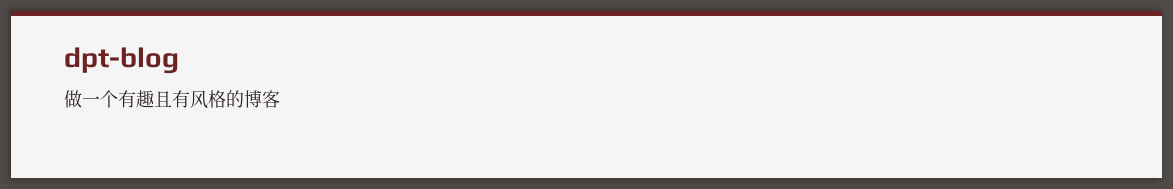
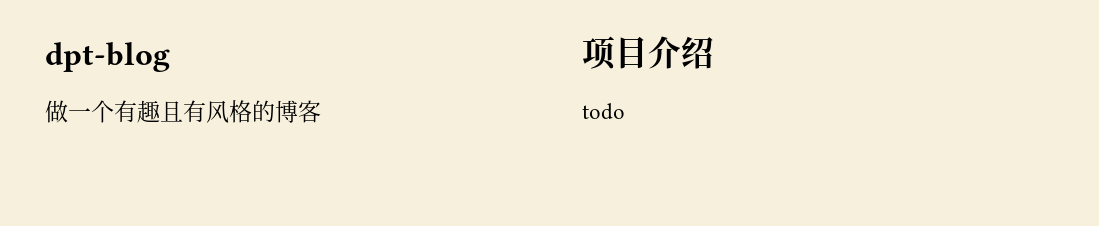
+ 项目介绍
+ todo

